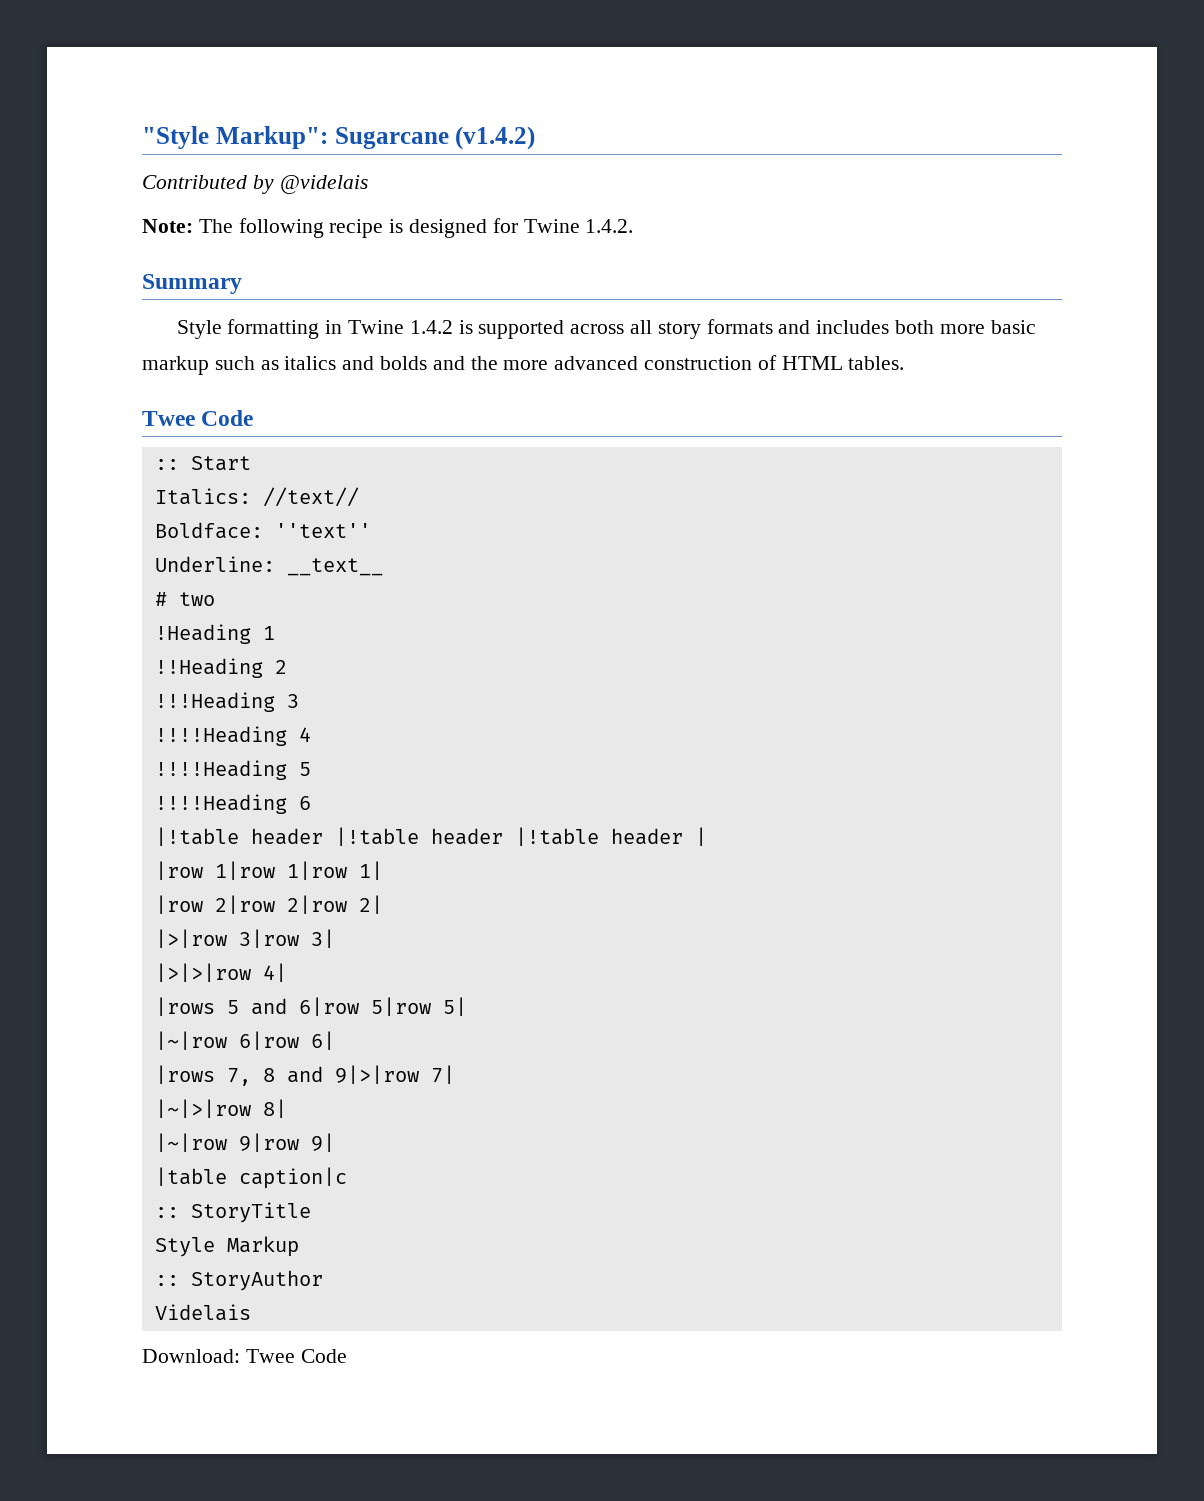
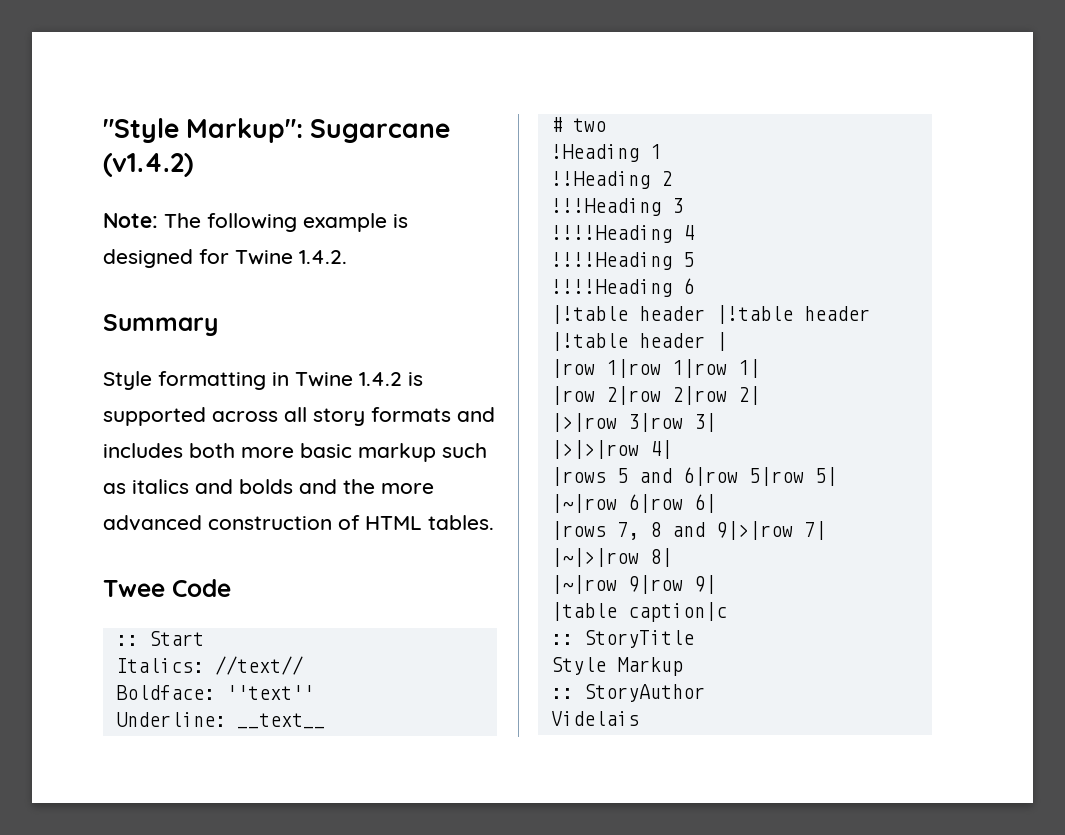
- Contributed by @videlais
- Note: The following recipe is designed for Twine 1.4.2.
+ Note: The following example is designed for Twine 1.4.2.
- Download: Twee Code

